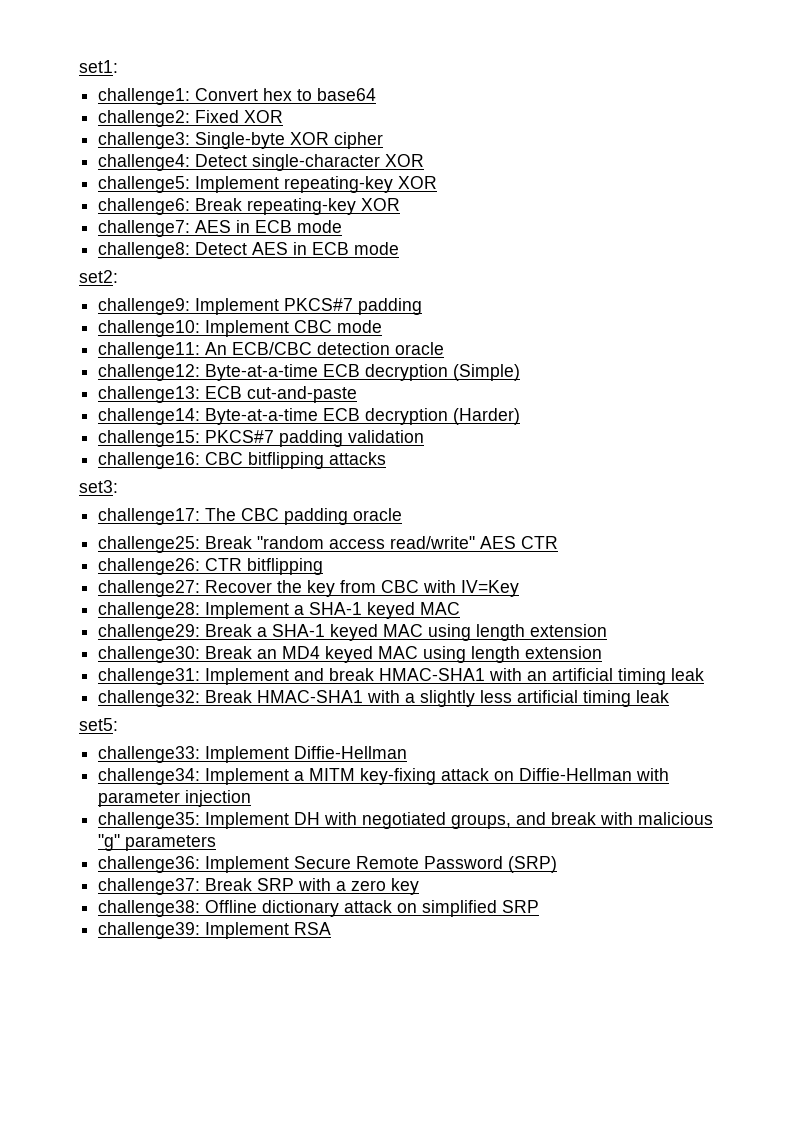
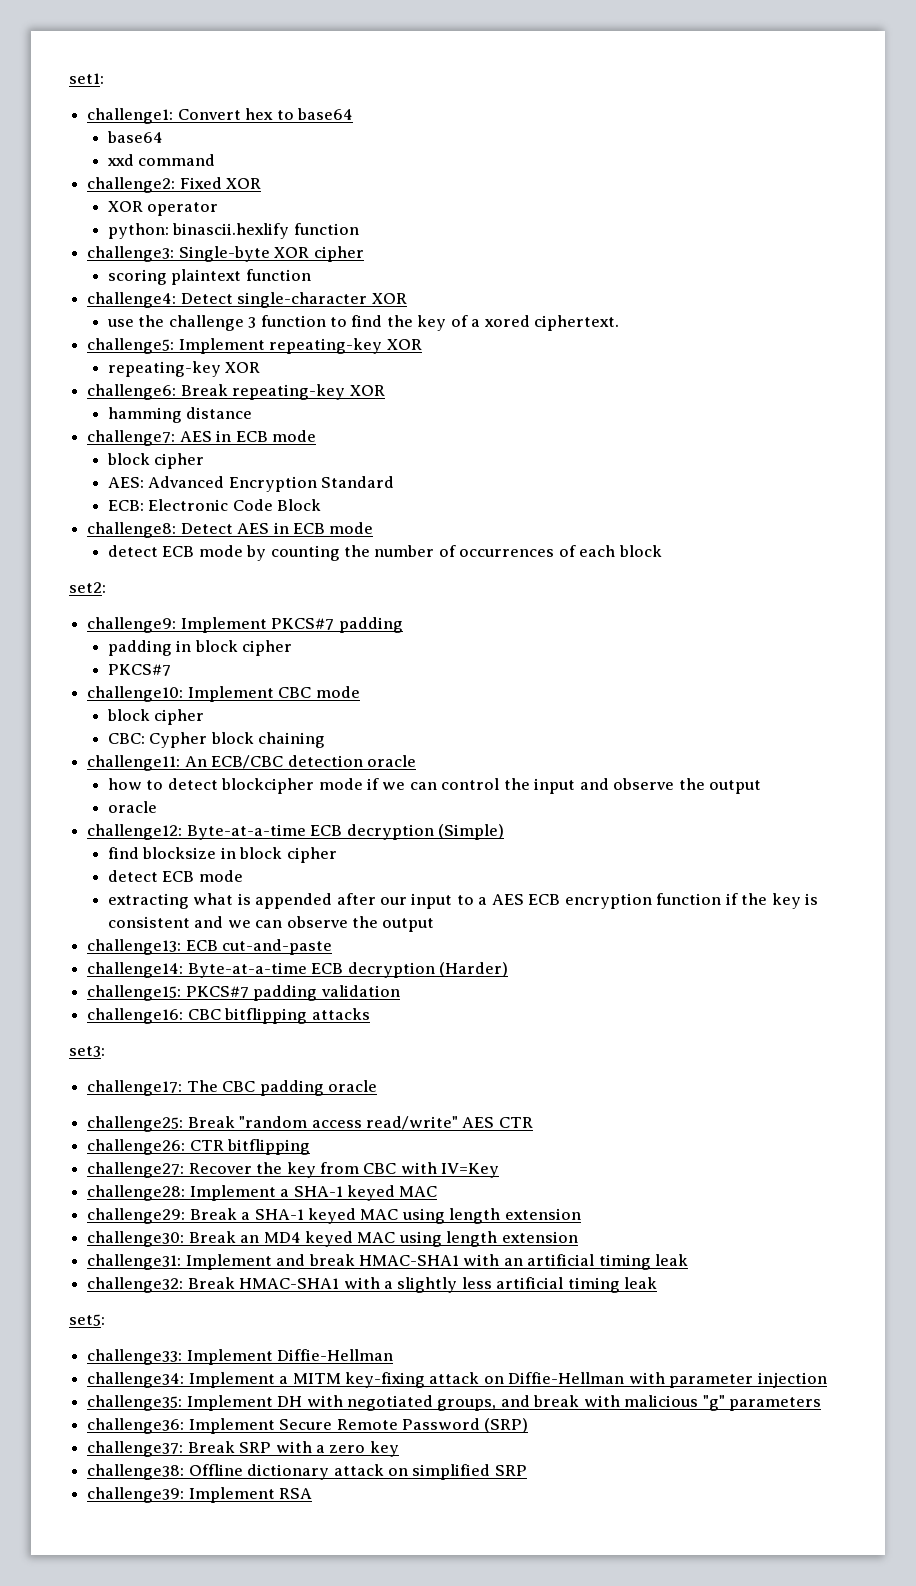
  challenge1: Convert hex to base64
+ base64
+ xxd command
+ XOR operator
+ python: binascii.hexlify function
+ scoring plaintext function
+ use the challenge 3 function to find the key of a xored ciphertext.
  challenge5: Implement repeating-key XOR
+ repeating-key XOR
+ hamming distance
  challenge7: AES in ECB mode
+ block cipher
+ AES: Advanced Encryption Standard
+ ECB: Electronic Code Block
+ detect ECB mode by counting the number of occurrences of each block
+ padding in block cipher
+ PKCS#7
  challenge10: Implement CBC mode
+ block cipher
+ CBC: Cypher block chaining
+ how to detect blockcipher mode if we can control the input and observe the output
+ oracle
+ find blocksize in block cipher
+ detect ECB mode
+ extracting what is appended after our input to a AES ECB encryption function if the key is consistent and we can observe the output

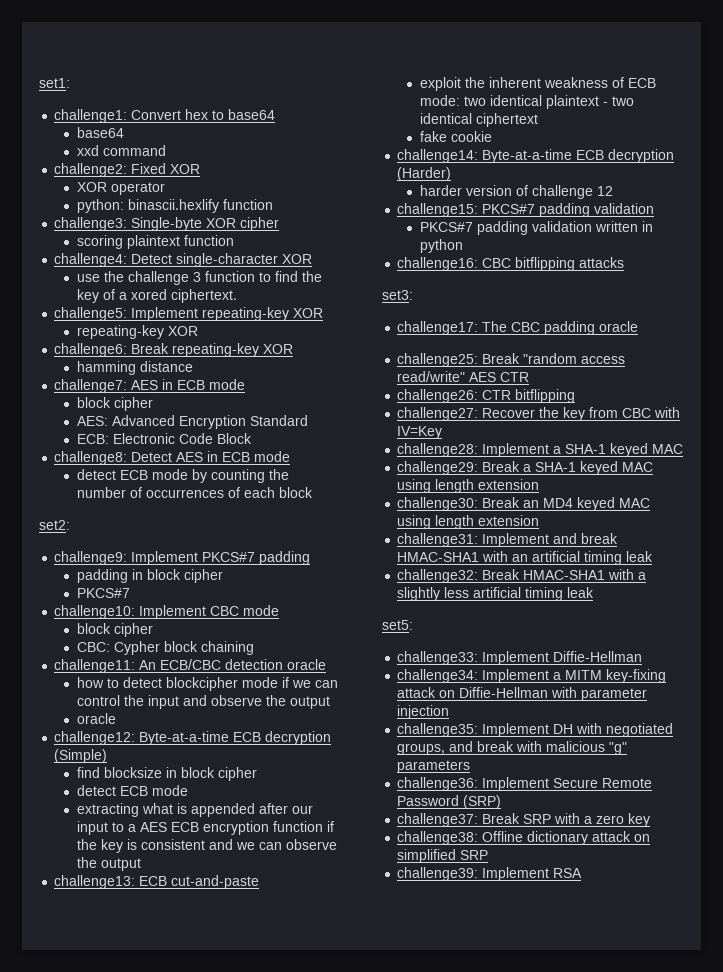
+ exploit the inherent weakness of ECB mode: two identical plaintext - two identical ciphertext
+ fake cookie
+ harder version of challenge 12
+ PKCS#7 padding validation written in python

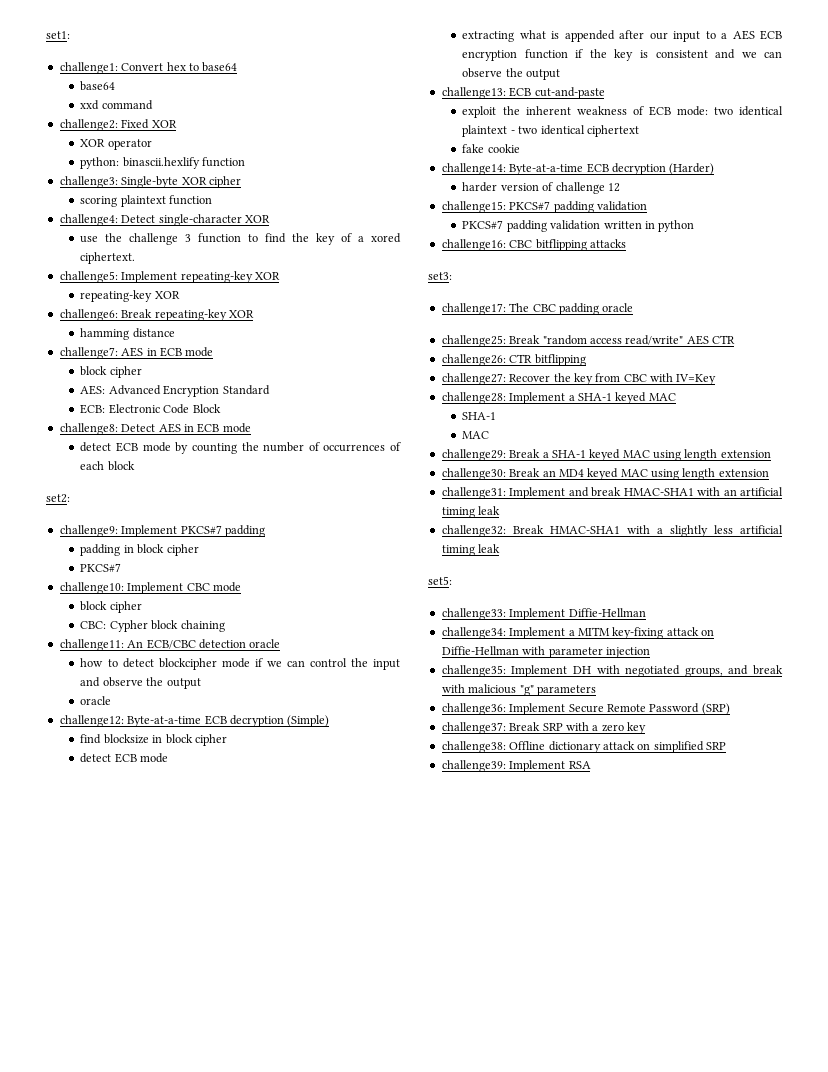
  challenge28: Implement a SHA-1 keyed MAC
+ SHA-1
+ MAC

